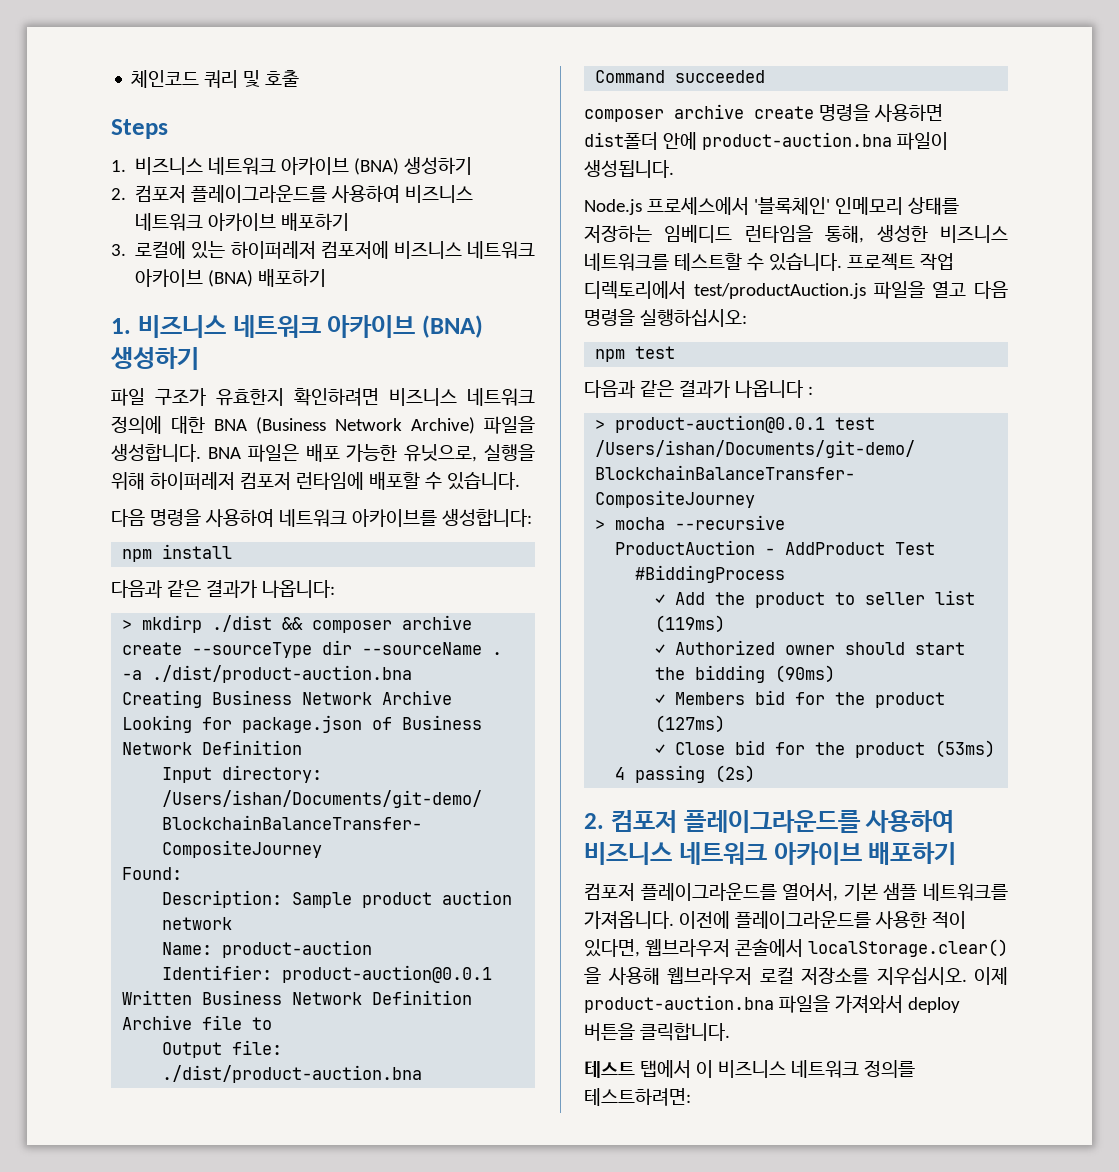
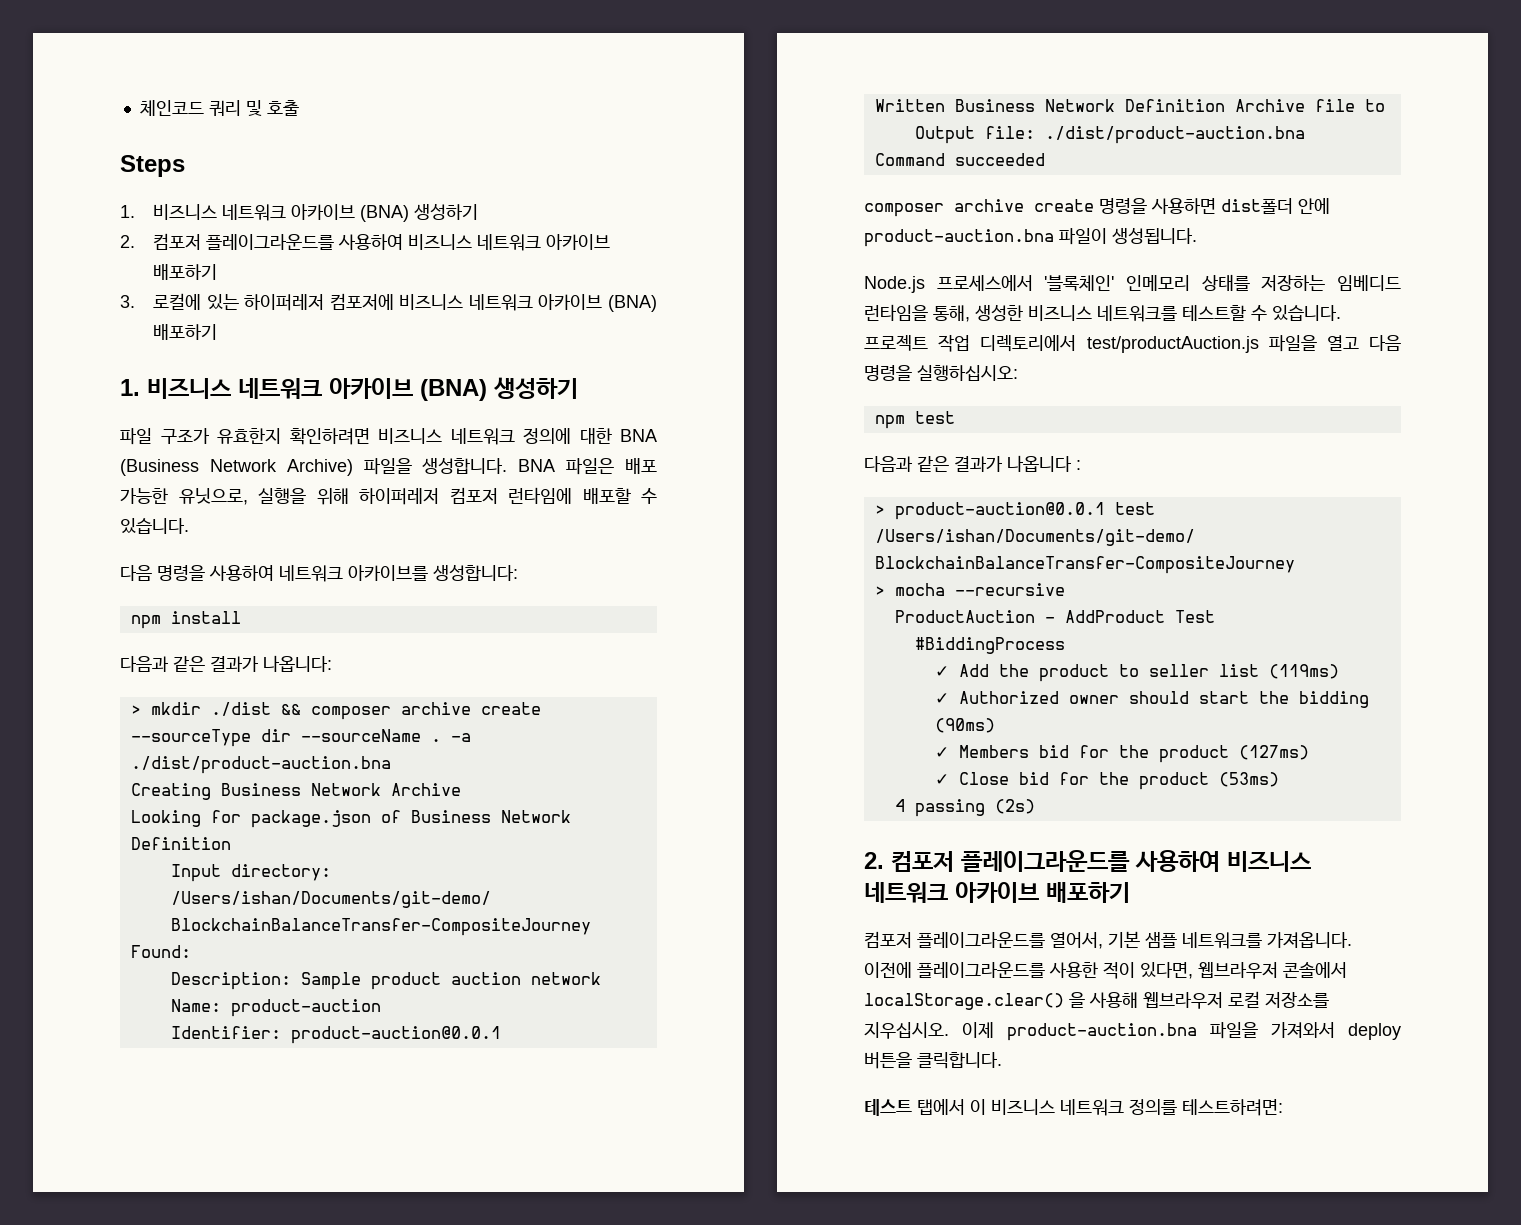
- > mkdirp ./dist && composer archive create --sourceType dir --sourceName .
+ > mkdir ./dist && composer archive create --sourceType dir --sourceName .

